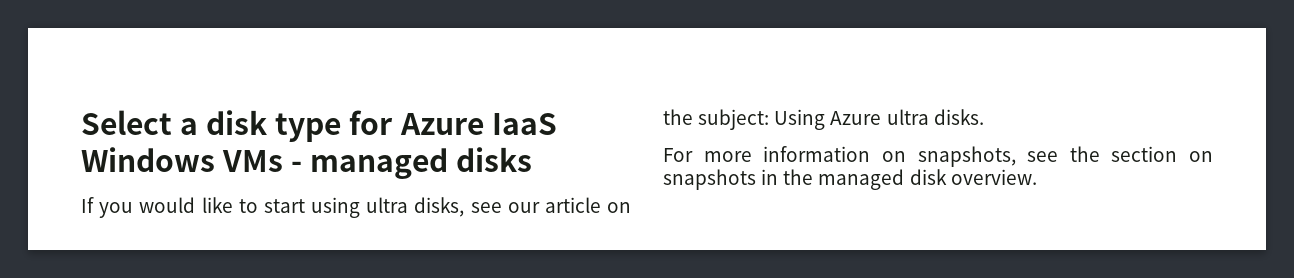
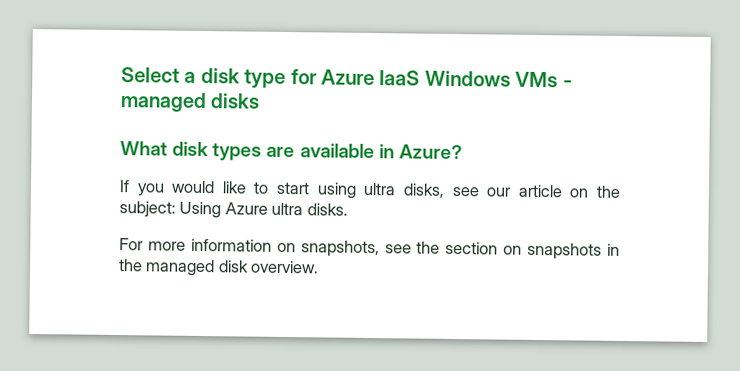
+ What disk types are available in Azure?

